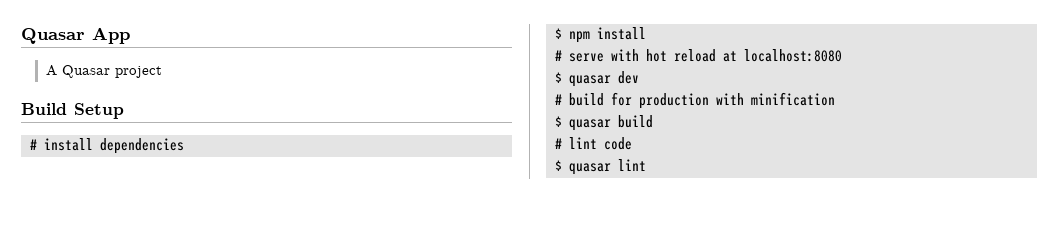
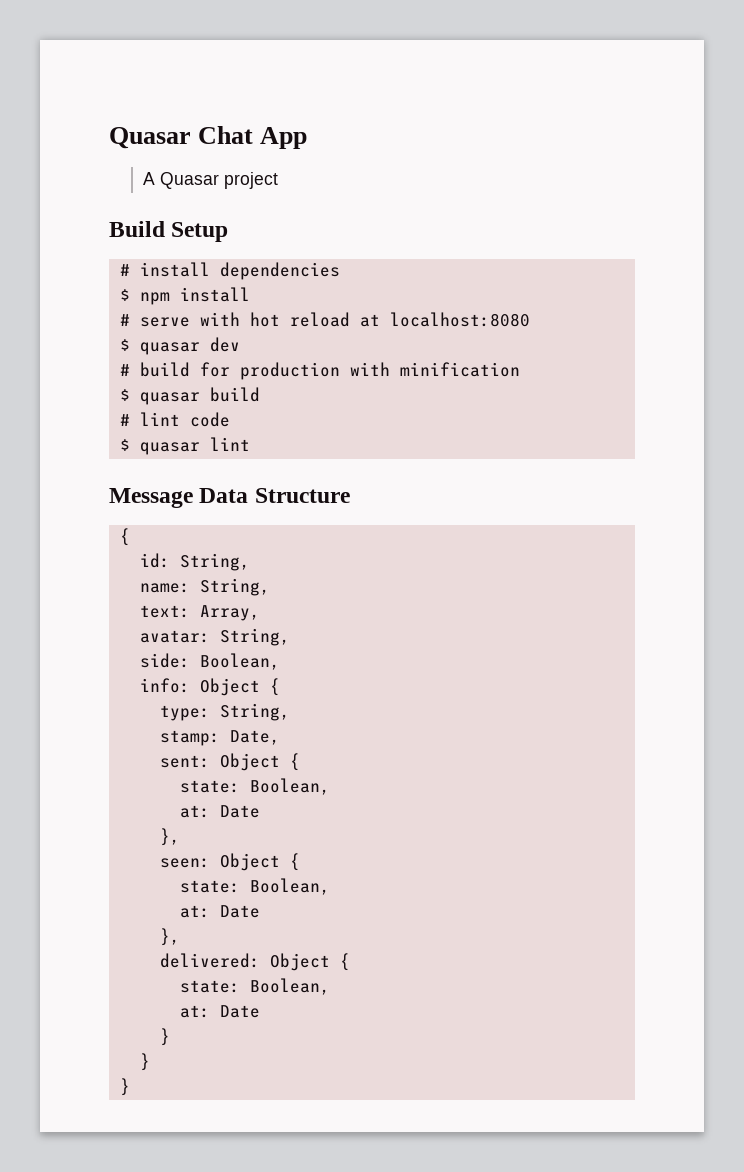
- Quasar App
+ Quasar Chat App
+ Message Data Structure
+ {
+ id: String,
+ name: String,
+ text: Array,
+ avatar: String,
+ side: Boolean,
+ info: Object {
+ type: String,
+ stamp: Date,
+ sent: Object {
+ state: Boolean,
+ at: Date
+ },
+ seen: Object {
+ state: Boolean,
+ at: Date
+ },
+ delivered: Object {
+ state: Boolean,
+ at: Date
+ }
+ }
+ }

